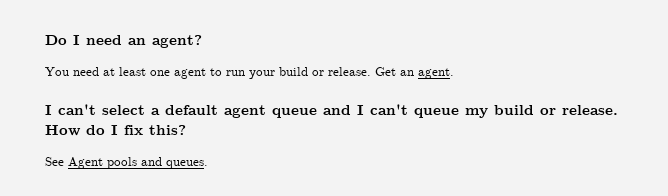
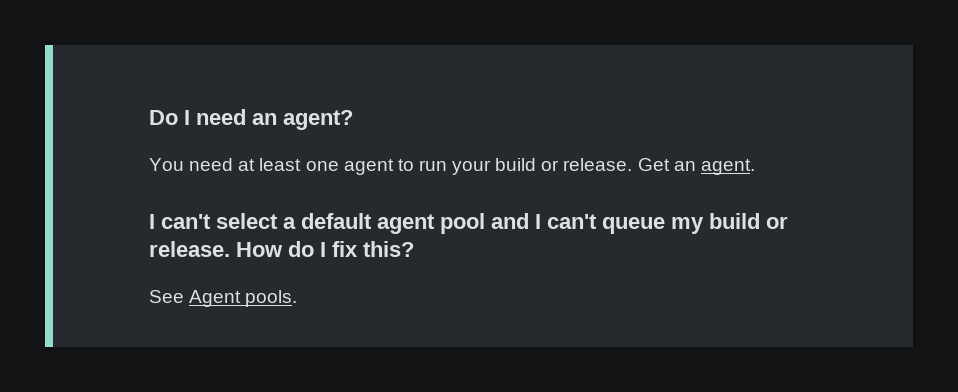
- I can't select a default agent queue and I can't queue my build or release.
+ I can't select a default agent pool and I can't queue my build or release.
- See Agent pools and queues.
+ See Agent pools.

